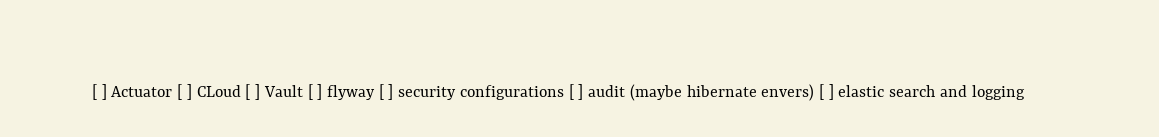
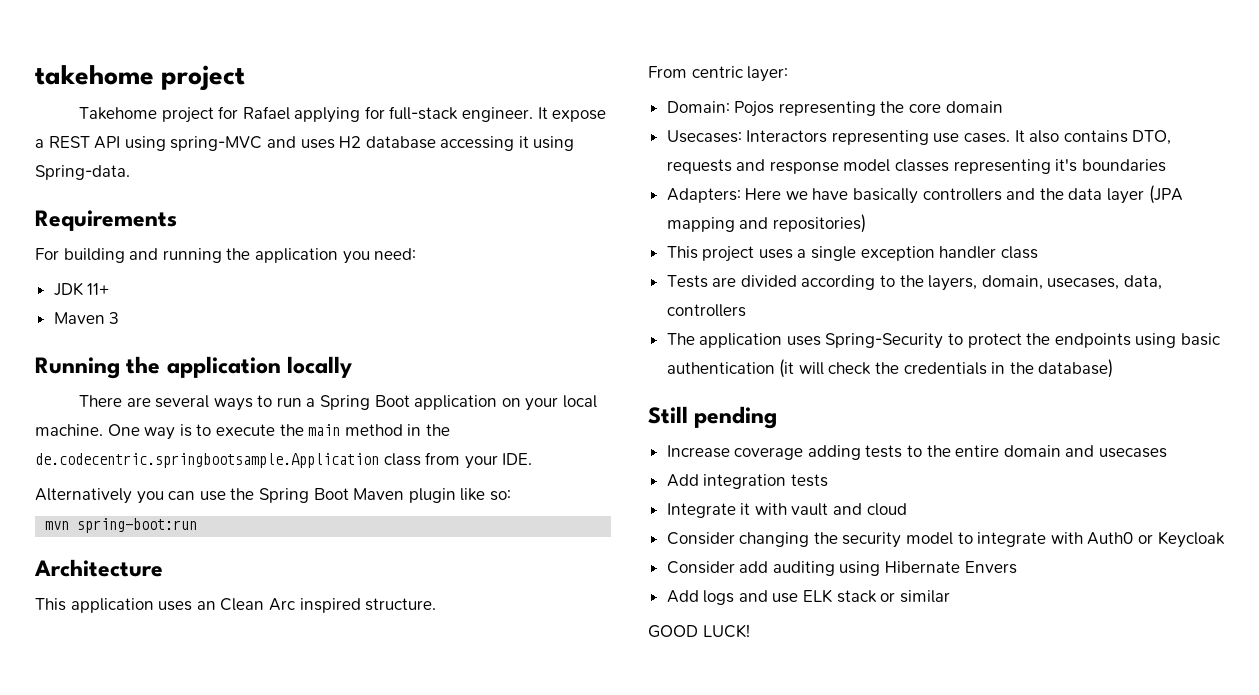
- [ ] Actuator [ ] CLoud [ ] Vault [ ] flyway [ ] security configurations [ ] audit (maybe hibernate envers) [ ] elastic search and logging
+ takehome project
+ Takehome project for Rafael applying for full-stack engineer. It expose a REST API using spring-MVC and uses H2 database accessing it using Spring-data.
+ Requirements
+ For building and running the application you need:
+ JDK 11+
+ Maven 3
+ Running the application locally
+ There are several ways to run a Spring Boot application on your local machine. One way is to execute the main method in the de.codecentric.springbootsample.Application class from your IDE.
+ Alternatively you can use the Spring Boot Maven plugin like so:
+ mvn spring-boot:run
+ Architecture
+ This application uses an Clean Arc inspired structure.
+ From centric layer:
+ Domain: Pojos representing the core domain
+ Usecases: Interactors representing use cases. It also contains DTO, requests and response model classes representing it's boundaries
+ Adapters: Here we have basically controllers and the data layer (JPA mapping and repositories)
+ This project uses a single exception handler class
+ Tests are divided according to the layers, domain, usecases, data, controllers
+ The application uses Spring-Security to protect the endpoints using basic authentication (it will check the credentials in the database)
+ Still pending
+ Increase coverage adding tests to the entire domain and usecases
+ Add integration tests
+ Integrate it with vault and cloud
+ Consider changing the security model to integrate with Auth0 or Keycloak
+ Consider add auditing using Hibernate Envers
+ Add logs and use ELK stack or similar
+ GOOD LUCK!

